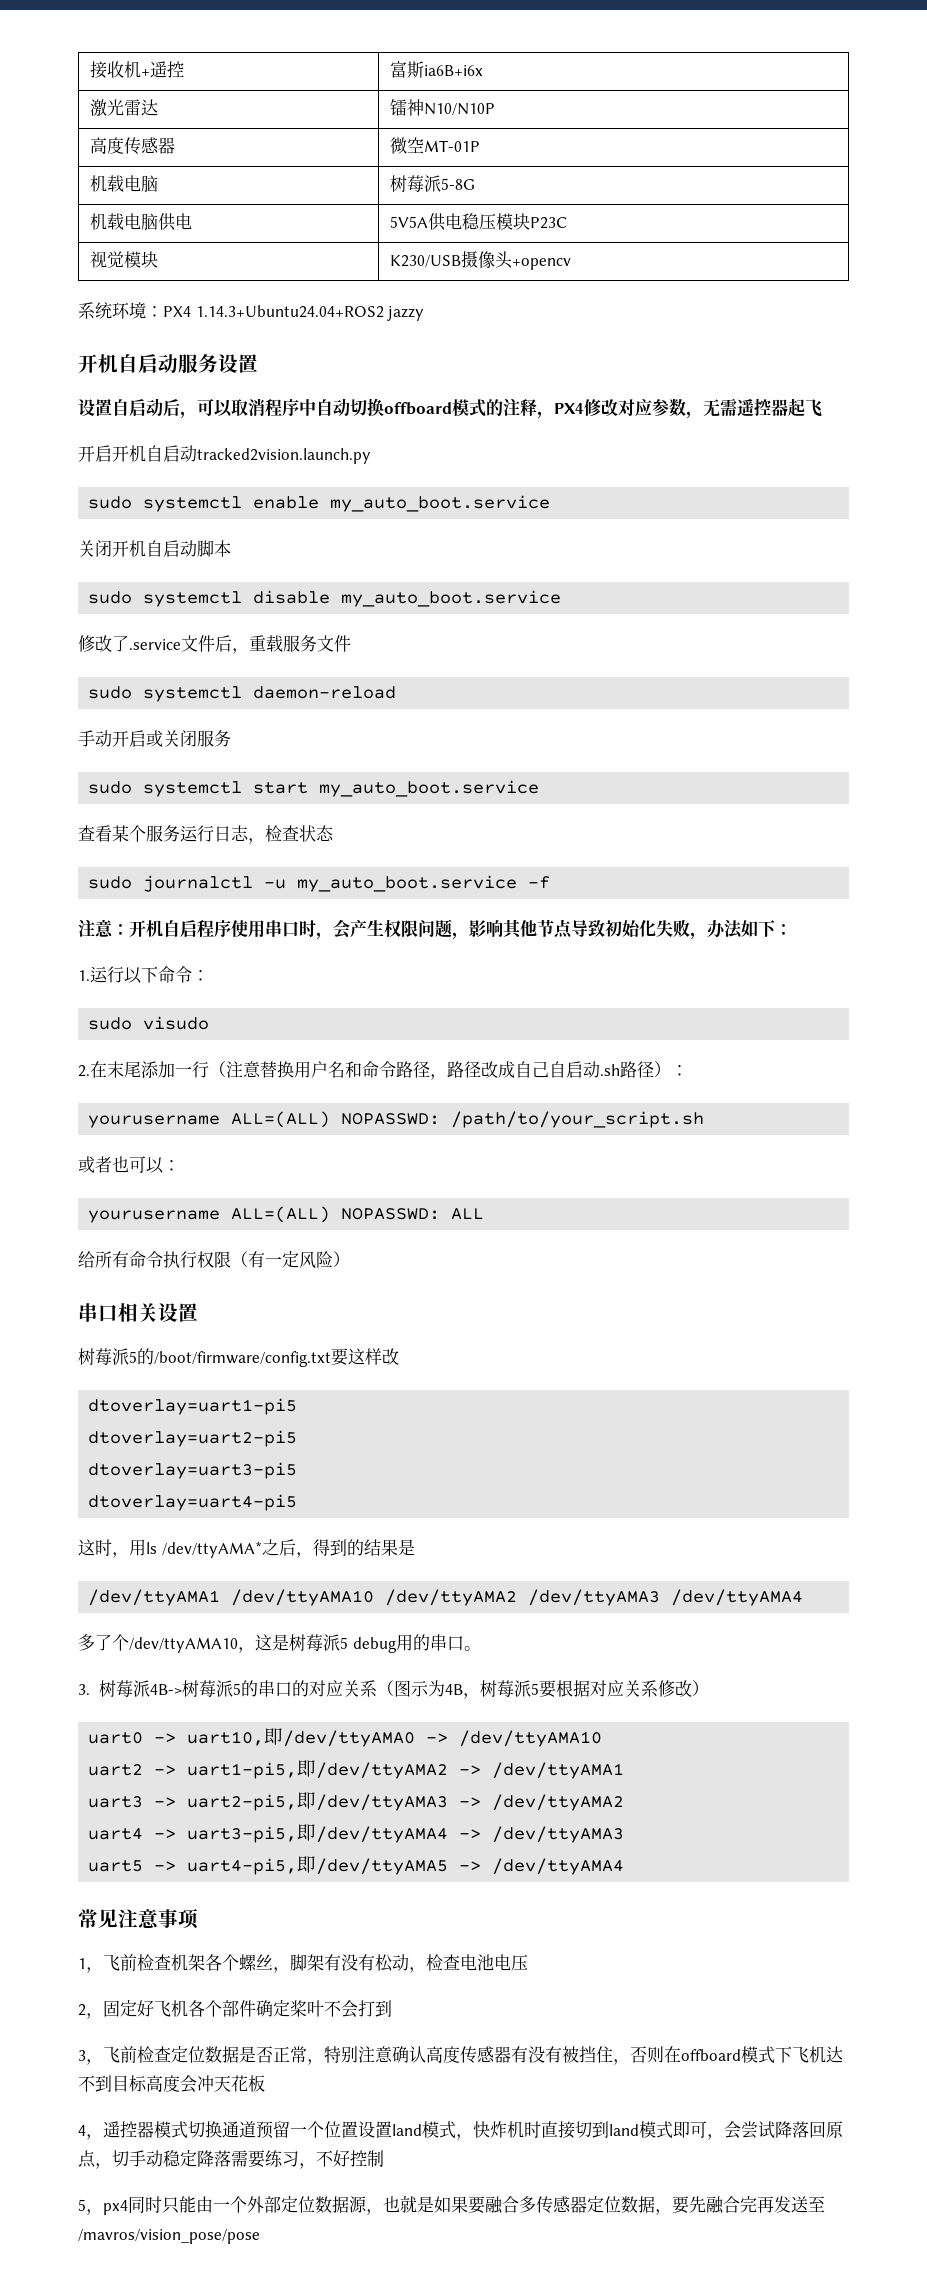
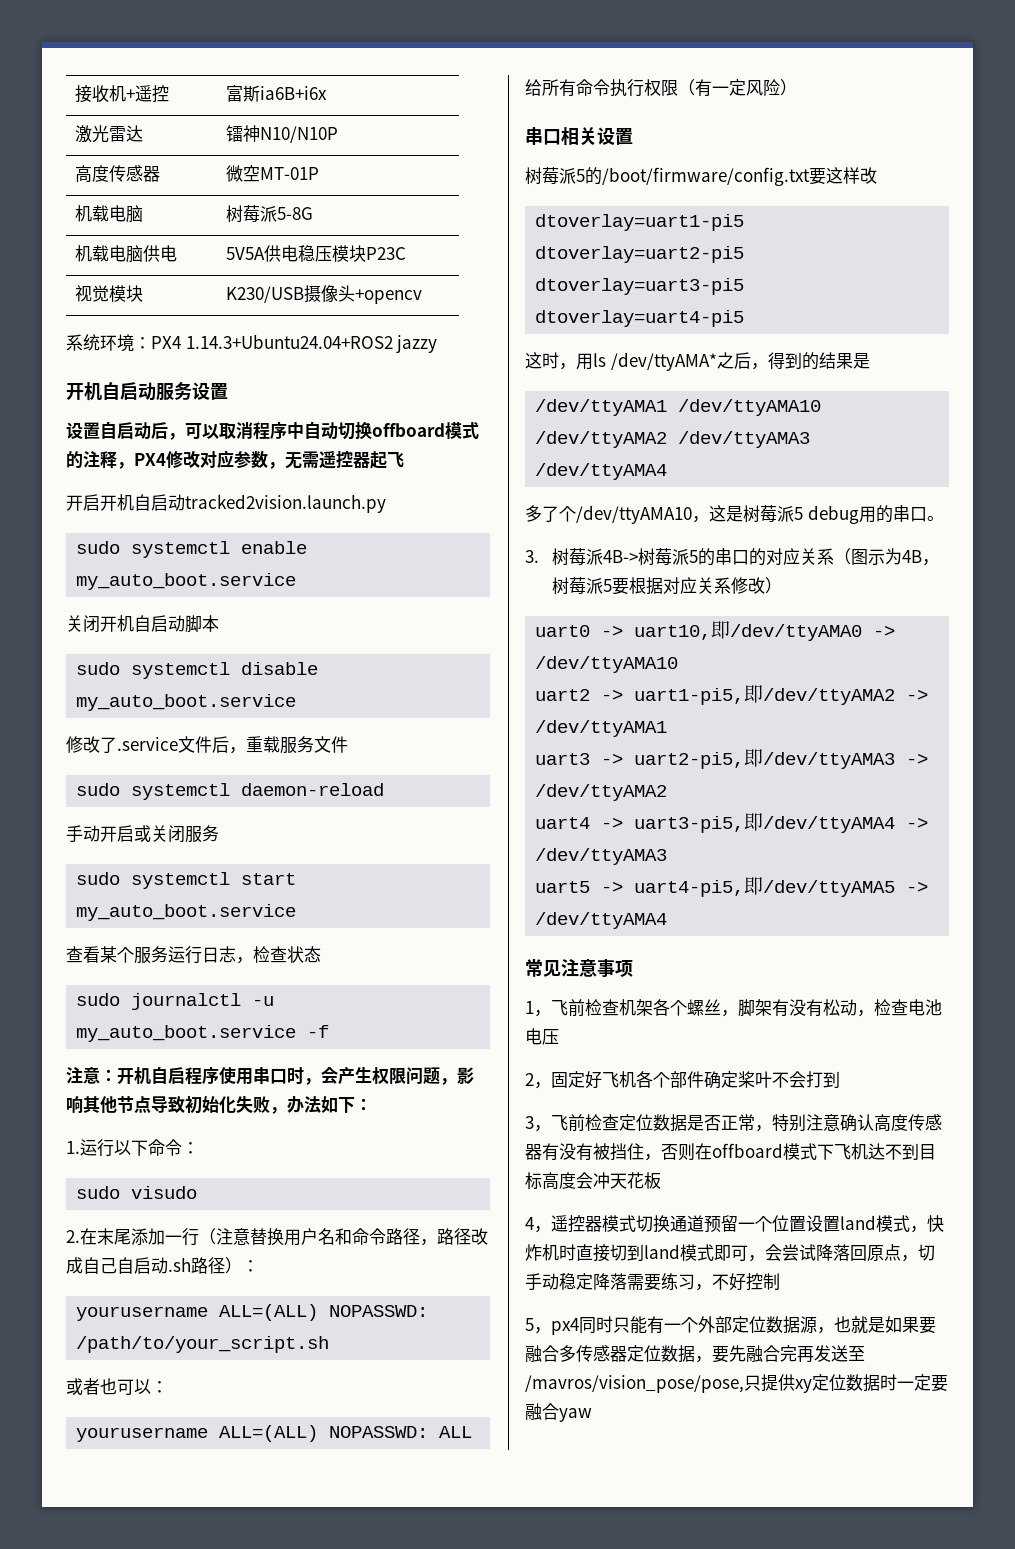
- 5，px4同时只能由一个外部定位数据源，也就是如果要融合多传感器定位数据，要先融合完再发送至/mavros/vision_pose/pose
+ 5，px4同时只能有一个外部定位数据源，也就是如果要融合多传感器定位数据，要先融合完再发送至/mavros/vision_pose/pose,只提供xy定位数据时一定要融合yaw

